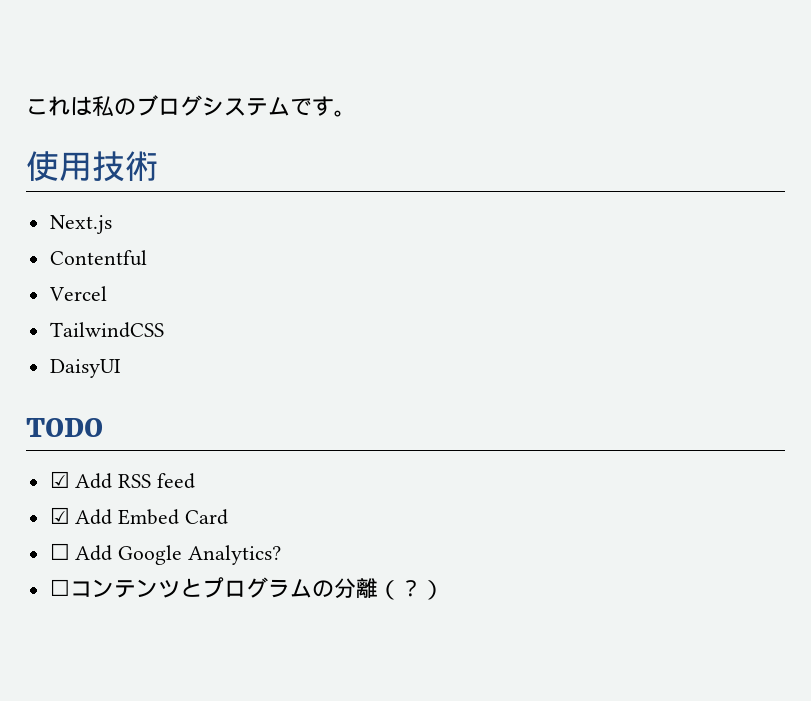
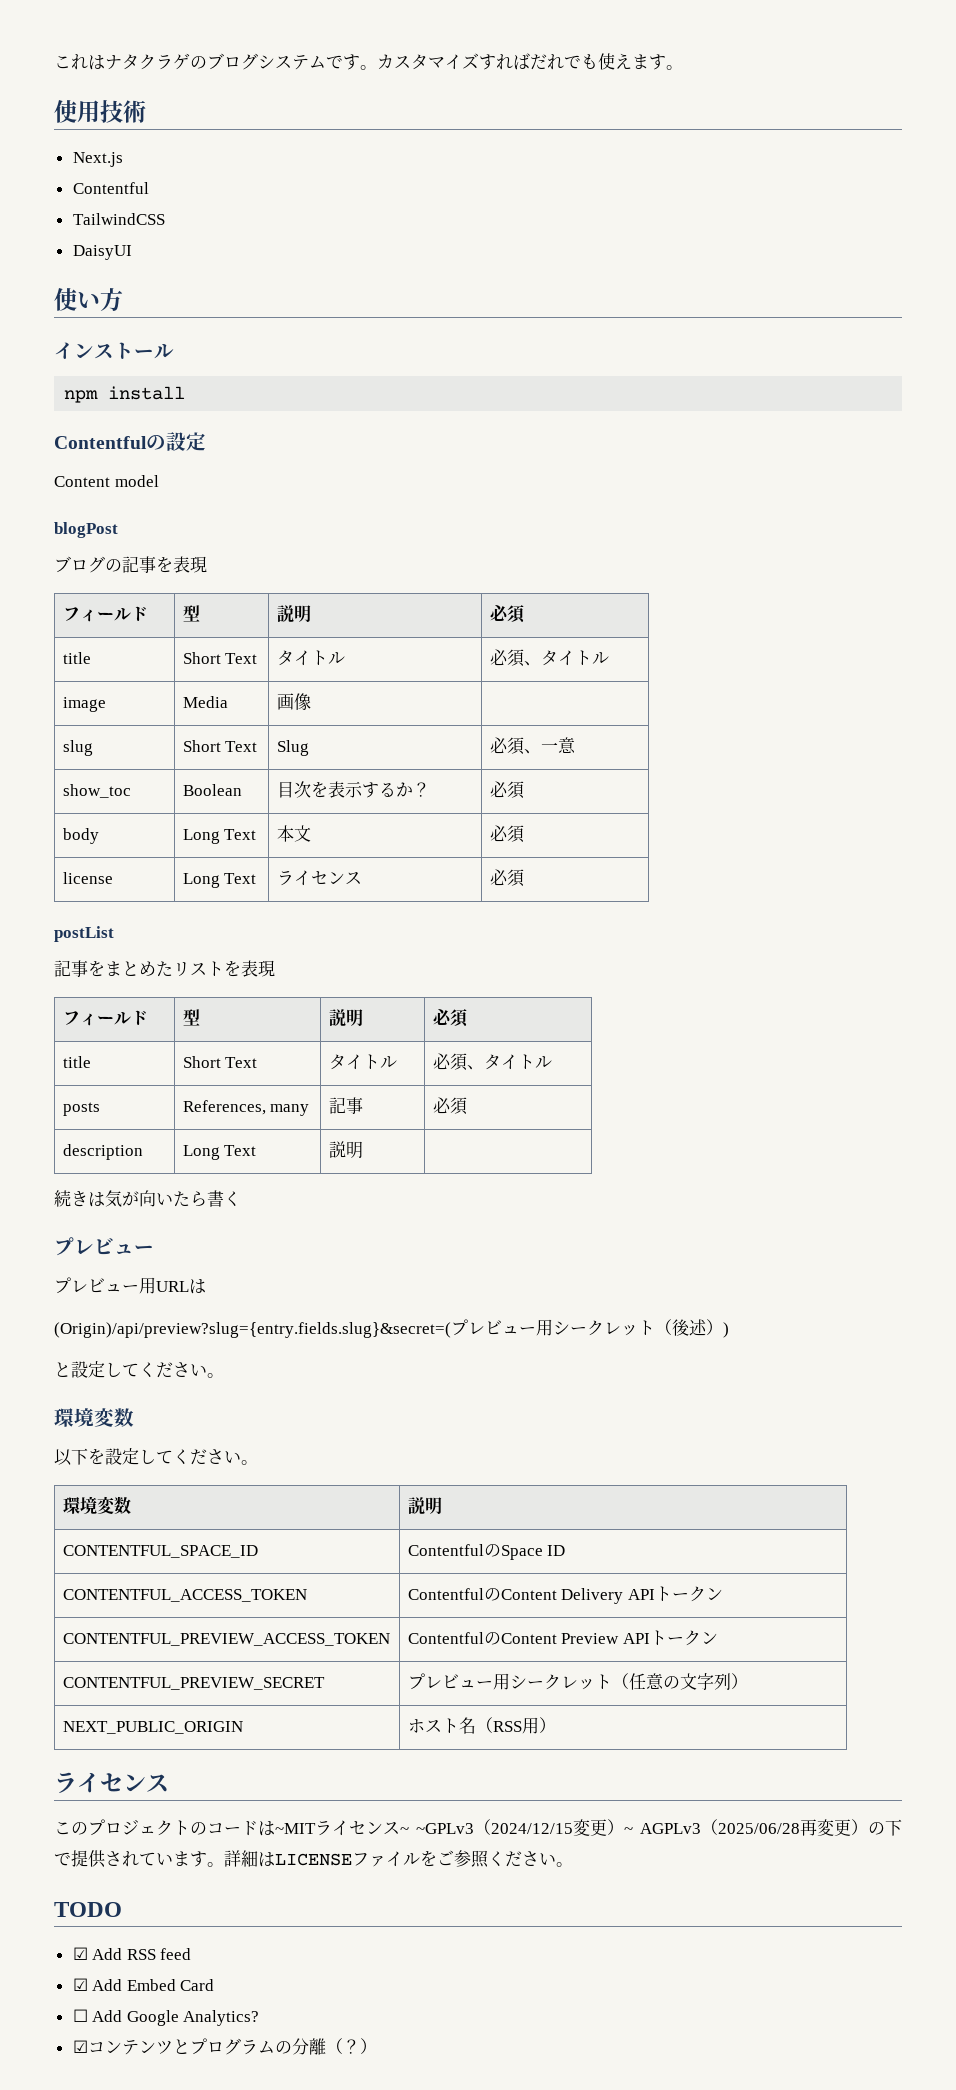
- これは私のブログシステムです。
+ これはナタクラゲのブログシステムです。カスタマイズすればだれでも使えます。
- Vercel
+ 使い方
+ インストール
+ npm install
+ Contentfulの設定
+ Content model
+ blogPost
+ ブログの記事を表現
+ フィールド | 型 | 説明 | 必須
+ title | Short Text | タイトル | 必須、タイトル
+ image | Media | 画像 |
+ slug | Short Text | Slug | 必須、一意
+ show_toc | Boolean | 目次を表示するか？ | 必須
+ body | Long Text | 本文 | 必須
+ license | Long Text | ライセンス | 必須
+ postList
+ 記事をまとめたリストを表現
+ フィールド | 型 | 説明 | 必須
+ title | Short Text | タイトル | 必須、タイトル
+ posts | References, many | 記事 | 必須
+ description | Long Text | 説明 |
+ 続きは気が向いたら書く
+ プレビュー
+ プレビュー用URLは
+ (Origin)/api/preview?slug={entry.fields.slug}&secret=(プレビュー用シークレット（後述）)
+ と設定してください。
+ 環境変数
+ 以下を設定してください。
+ 環境変数 | 説明
+ CONTENTFUL_SPACE_ID | ContentfulのSpace ID
+ CONTENTFUL_ACCESS_TOKEN | ContentfulのContent Delivery APIトークン
+ CONTENTFUL_PREVIEW_ACCESS_TOKEN | ContentfulのContent Preview APIトークン
+ CONTENTFUL_PREVIEW_SECRET | プレビュー用シークレット（任意の文字列）
+ NEXT_PUBLIC_ORIGIN | ホスト名（RSS用）
+ ライセンス
+ このプロジェクトのコードは~MITライセンス~ ~GPLv3（2024/12/15変更）~ AGPLv3（2025/06/28再変更）の下で提供されています。詳細はLICENSEファイルをご参照ください。
- ☐コンテンツとプログラムの分離（？）
+ ☑コンテンツとプログラムの分離（？）

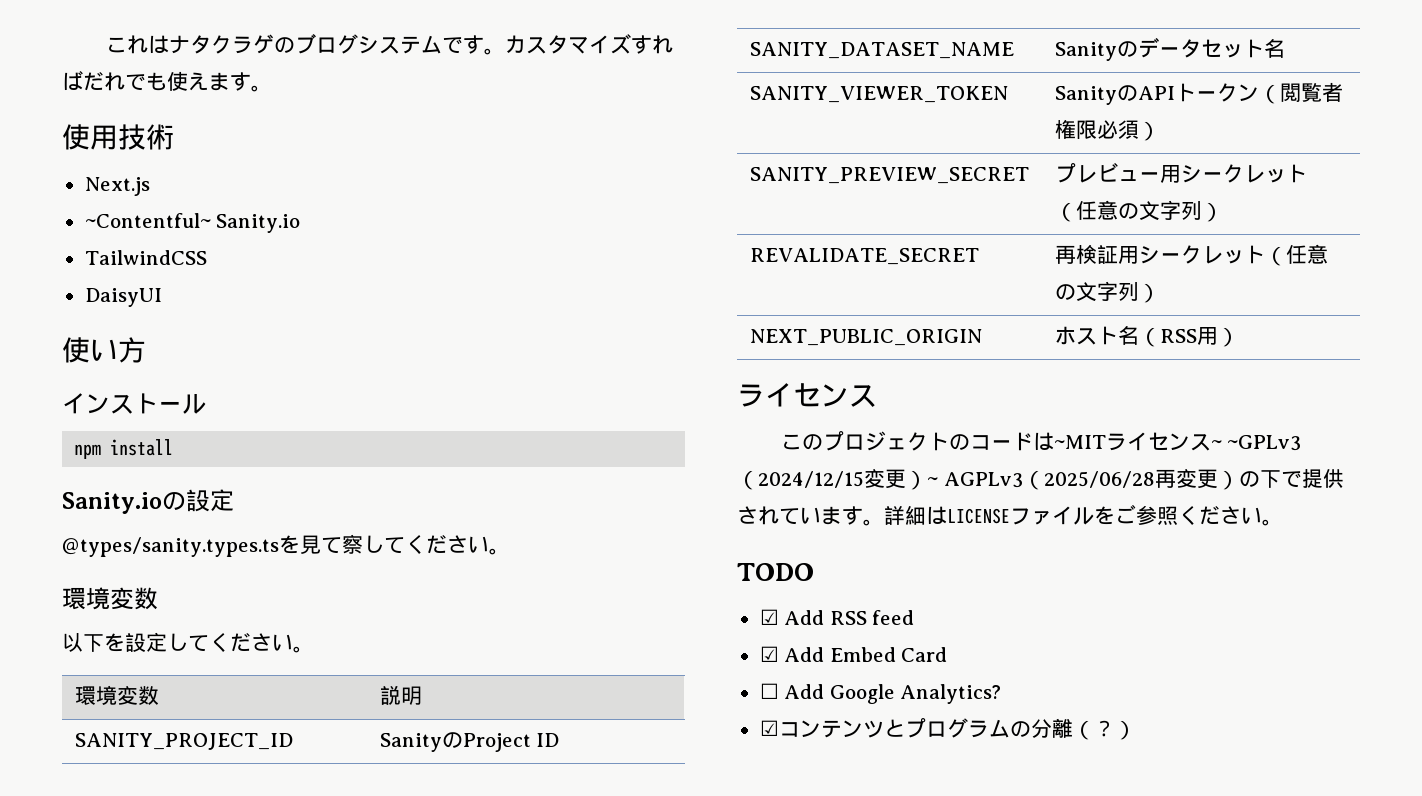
  Next.js
- Contentful
+ ~Contentful~ Sanity.io
- Contentfulの設定
+ Sanity.ioの設定
- Content model
- blogPost
- ブログの記事を表現
- フィールド | 型 | 説明 | 必須
- title | Short Text | タイトル | 必須、タイトル
- image | Media | 画像 |
- slug | Short Text | Slug | 必須、一意
- show_toc | Boolean | 目次を表示するか？ | 必須
- body | Long Text | 本文 | 必須
- license | Long Text | ライセンス | 必須
- postList
- 記事をまとめたリストを表現
- フィールド | 型 | 説明 | 必須
- title | Short Text | タイトル | 必須、タイトル
- posts | References, many | 記事 | 必須
- description | Long Text | 説明 |
- 続きは気が向いたら書く
- プレビュー
- プレビュー用URLは
- (Origin)/api/preview?slug={entry.fields.slug}&secret=(プレビュー用シークレット（後述）)
- と設定してください。
+ @types/sanity.types.tsを見て察してください。
- CONTENTFUL_SPACE_ID | ContentfulのSpace ID
- CONTENTFUL_ACCESS_TOKEN | ContentfulのContent Delivery APIトークン
- CONTENTFUL_PREVIEW_ACCESS_TOKEN | ContentfulのContent Preview APIトークン
- CONTENTFUL_PREVIEW_SECRET | プレビュー用シークレット（任意の文字列）
+ SANITY_PROJECT_ID | SanityのProject ID
+ SANITY_DATASET_NAME | Sanityのデータセット名
+ SANITY_VIEWER_TOKEN | SanityのAPIトークン（閲覧者権限必須）
+ SANITY_PREVIEW_SECRET | プレビュー用シークレット（任意の文字列）
+ REVALIDATE_SECRET | 再検証用シークレット（任意の文字列）

